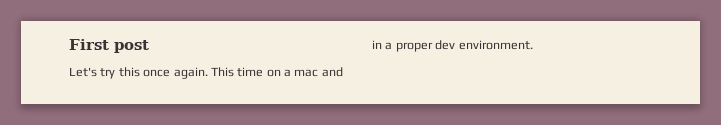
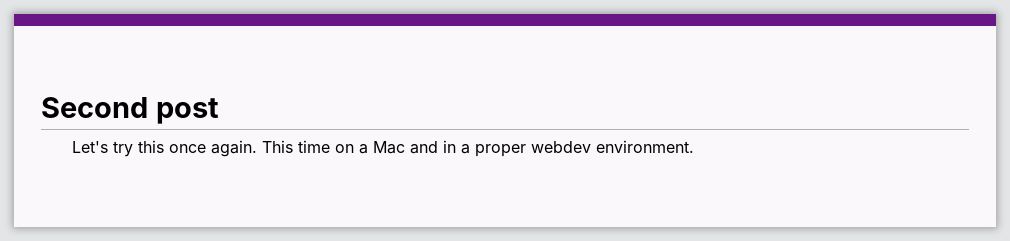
- First post
+ Second post
- This time on a mac and in a proper dev environment.
+ This time on a Mac and in a proper webdev environment.

